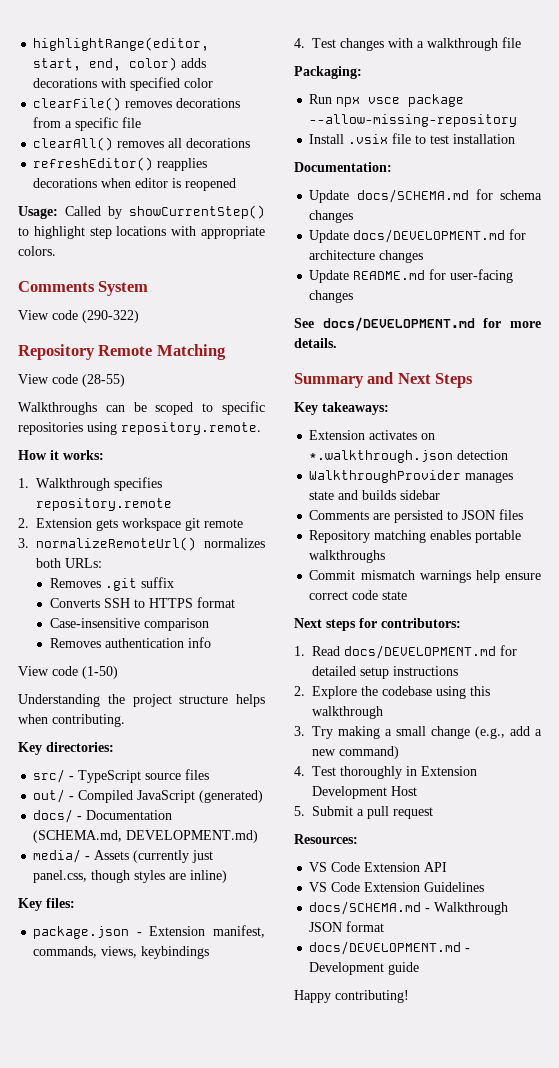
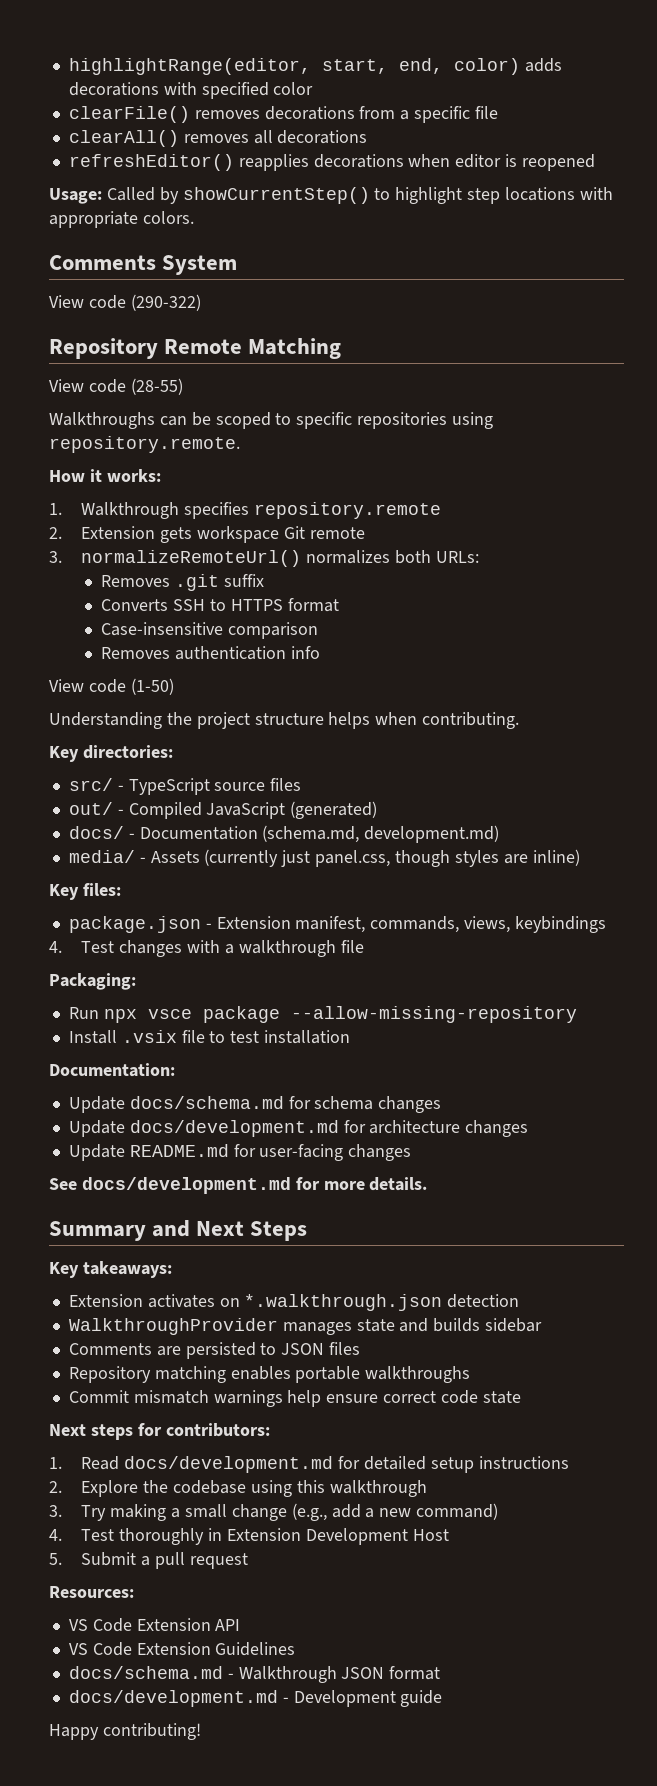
- 2. Extension gets workspace git remote
+ 2. Extension gets workspace Git remote
- docs/ - Documentation (SCHEMA.md, DEVELOPMENT.md)
+ docs/ - Documentation (schema.md, development.md)
- Update docs/SCHEMA.md for schema changes
+ Update docs/schema.md for schema changes
- Update docs/DEVELOPMENT.md for architecture changes
+ Update docs/development.md for architecture changes
- See docs/DEVELOPMENT.md for more details.
+ See docs/development.md for more details.
- 1. Read docs/DEVELOPMENT.md for detailed setup instructions
+ 1. Read docs/development.md for detailed setup instructions
- docs/SCHEMA.md - Walkthrough JSON format
+ docs/schema.md - Walkthrough JSON format
- docs/DEVELOPMENT.md - Development guide
+ docs/development.md - Development guide

